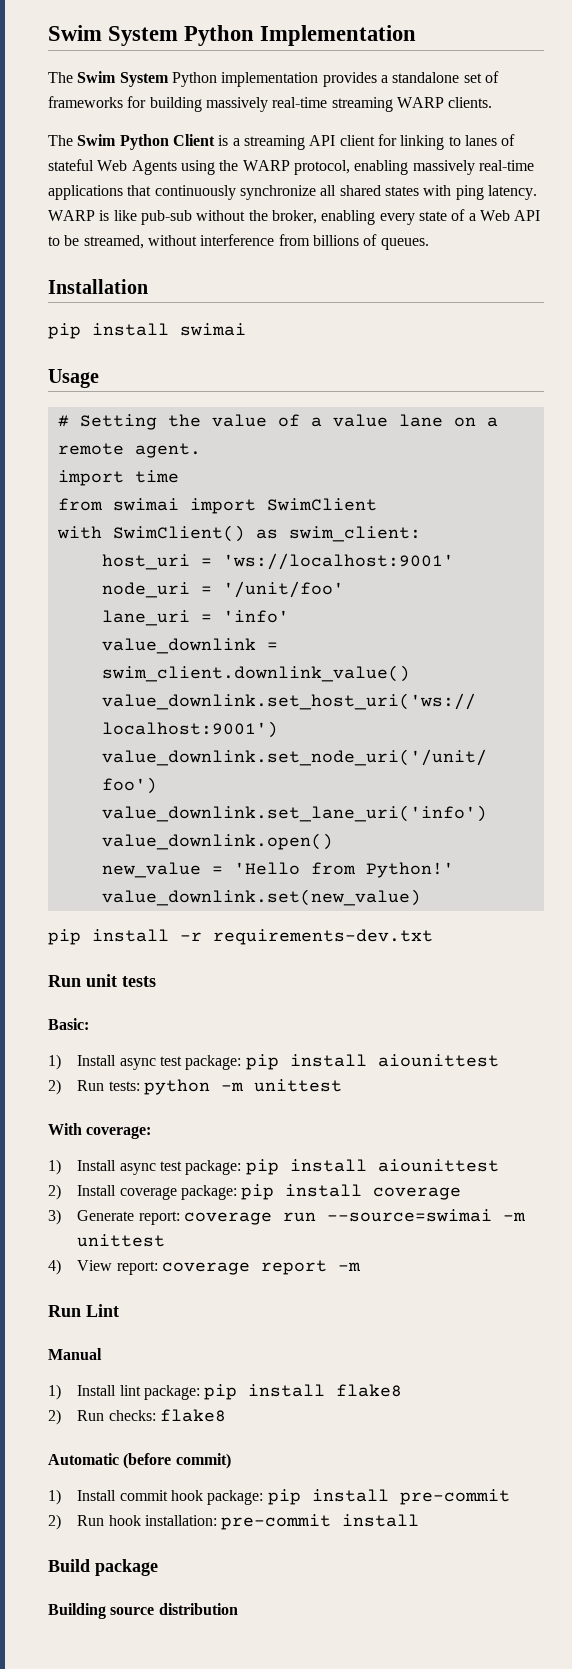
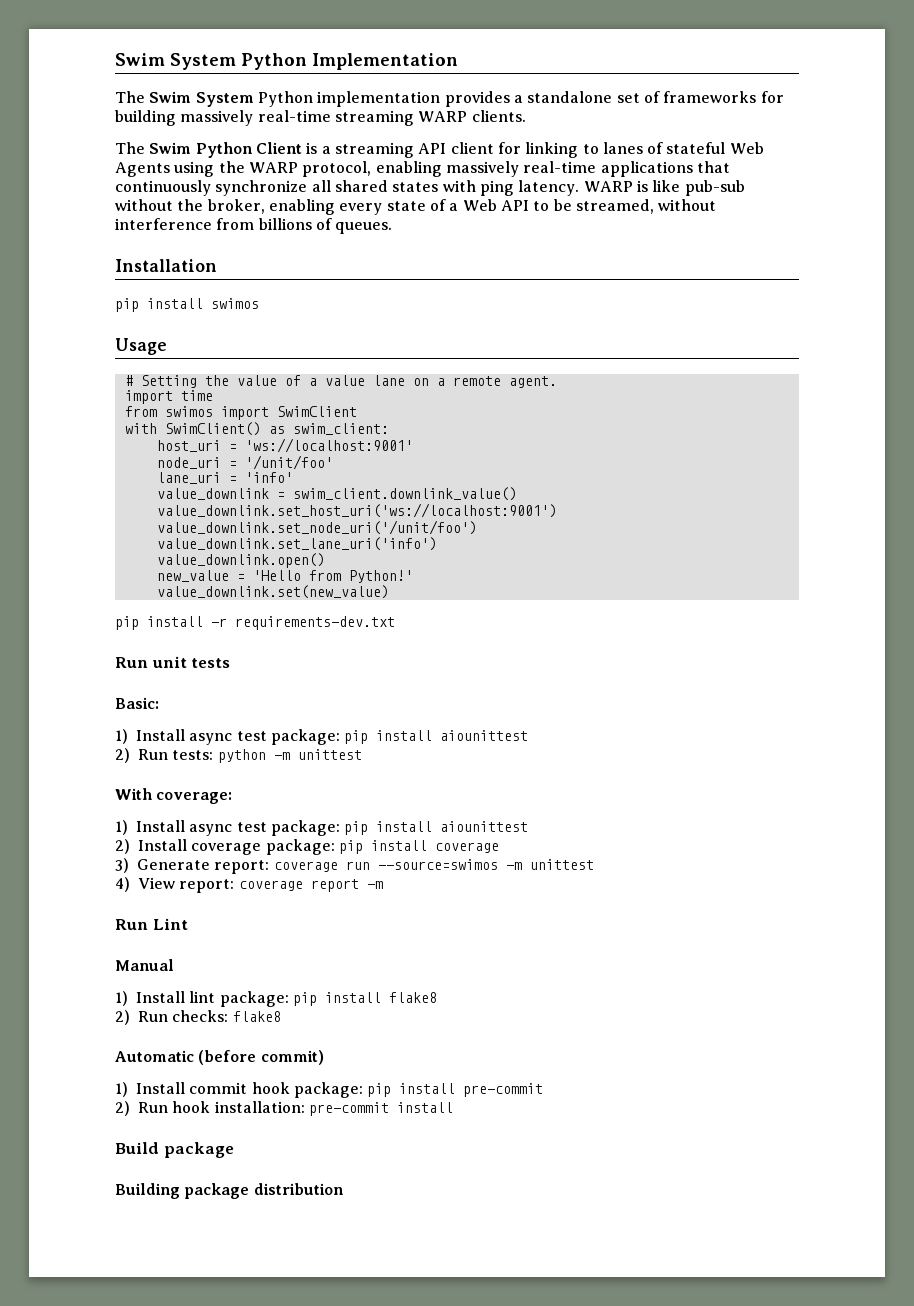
- pip install swimai
+ pip install swimos
- from swimai import SwimClient
+ from swimos import SwimClient
- 3) Generate report: coverage run --source=swimai -m unittest
+ 3) Generate report: coverage run --source=swimos -m unittest
- Building source distribution
+ Building package distribution

